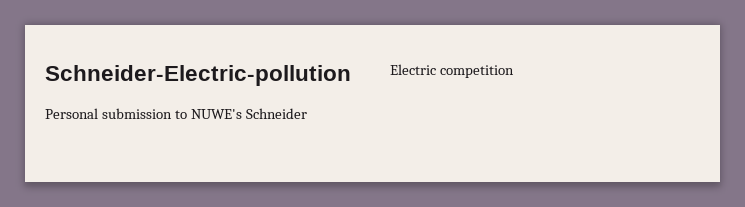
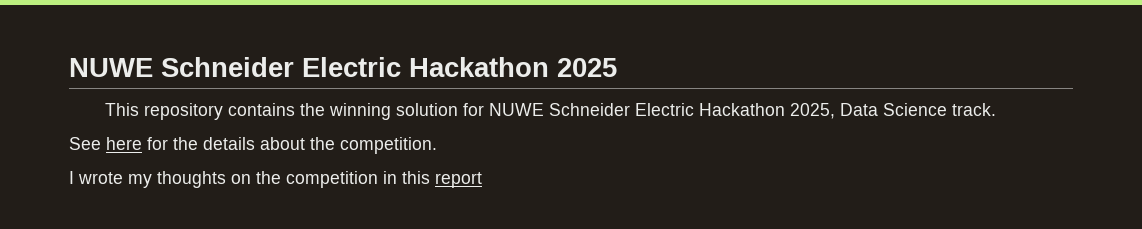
- Schneider-Electric-pollution
- Personal submission to NUWE's Schneider Electric competition
+ NUWE Schneider Electric Hackathon 2025
+ This repository contains the winning solution for NUWE Schneider Electric Hackathon 2025, Data Science track.
+ See here for the details about the competition.
+ I wrote my thoughts on the competition in this report

